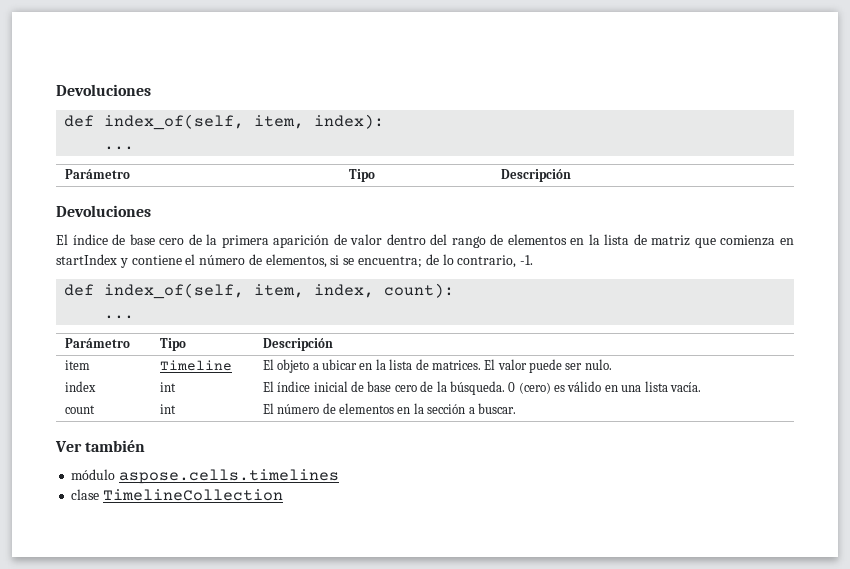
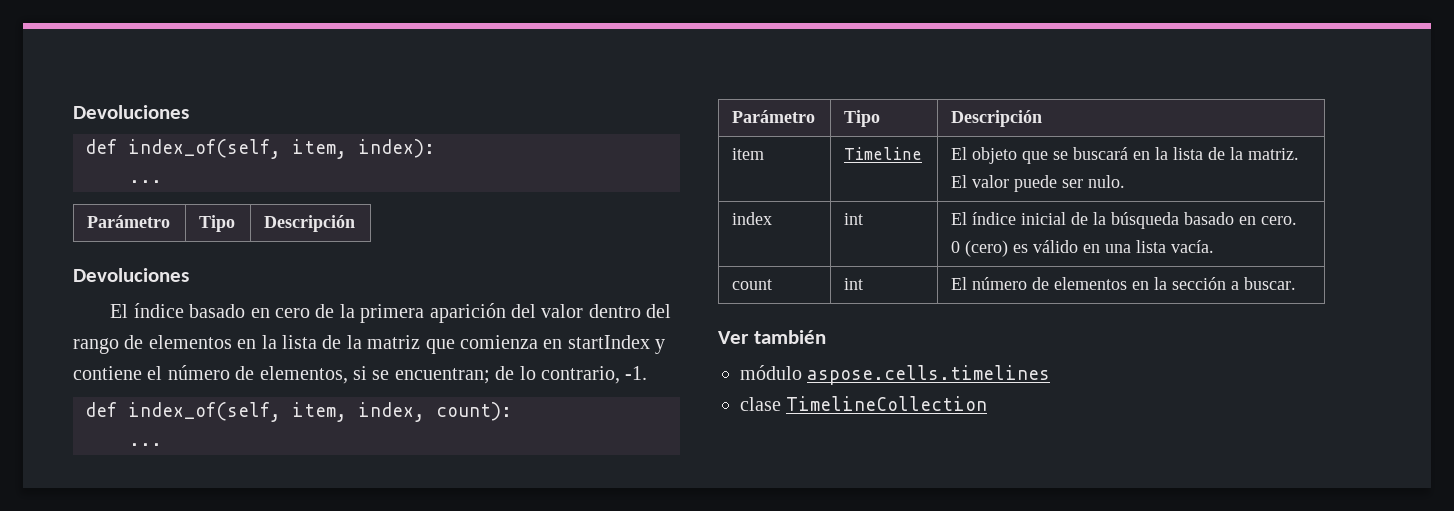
- El índice de base cero de la primera aparición de valor dentro del rango de elementos en la lista de matriz que comienza en startIndex y contiene el número de elementos, si se encuentra; de lo contrario, -1.
+ El índice basado en cero de la primera aparición del valor dentro del rango de elementos en la lista de la matriz que comienza en startIndex y contiene el número de elementos, si se encuentran; de lo contrario, -1.
- item | Timeline | El objeto a ubicar en la lista de matrices. El valor puede ser nulo.
+ item | Timeline | El objeto que se buscará en la lista de la matriz. El valor puede ser nulo.
- index | int | El índice inicial de base cero de la búsqueda. 0 (cero) es válido en una lista vacía.
+ index | int | El índice inicial de la búsqueda basado en cero. 0 (cero) es válido en una lista vacía.

